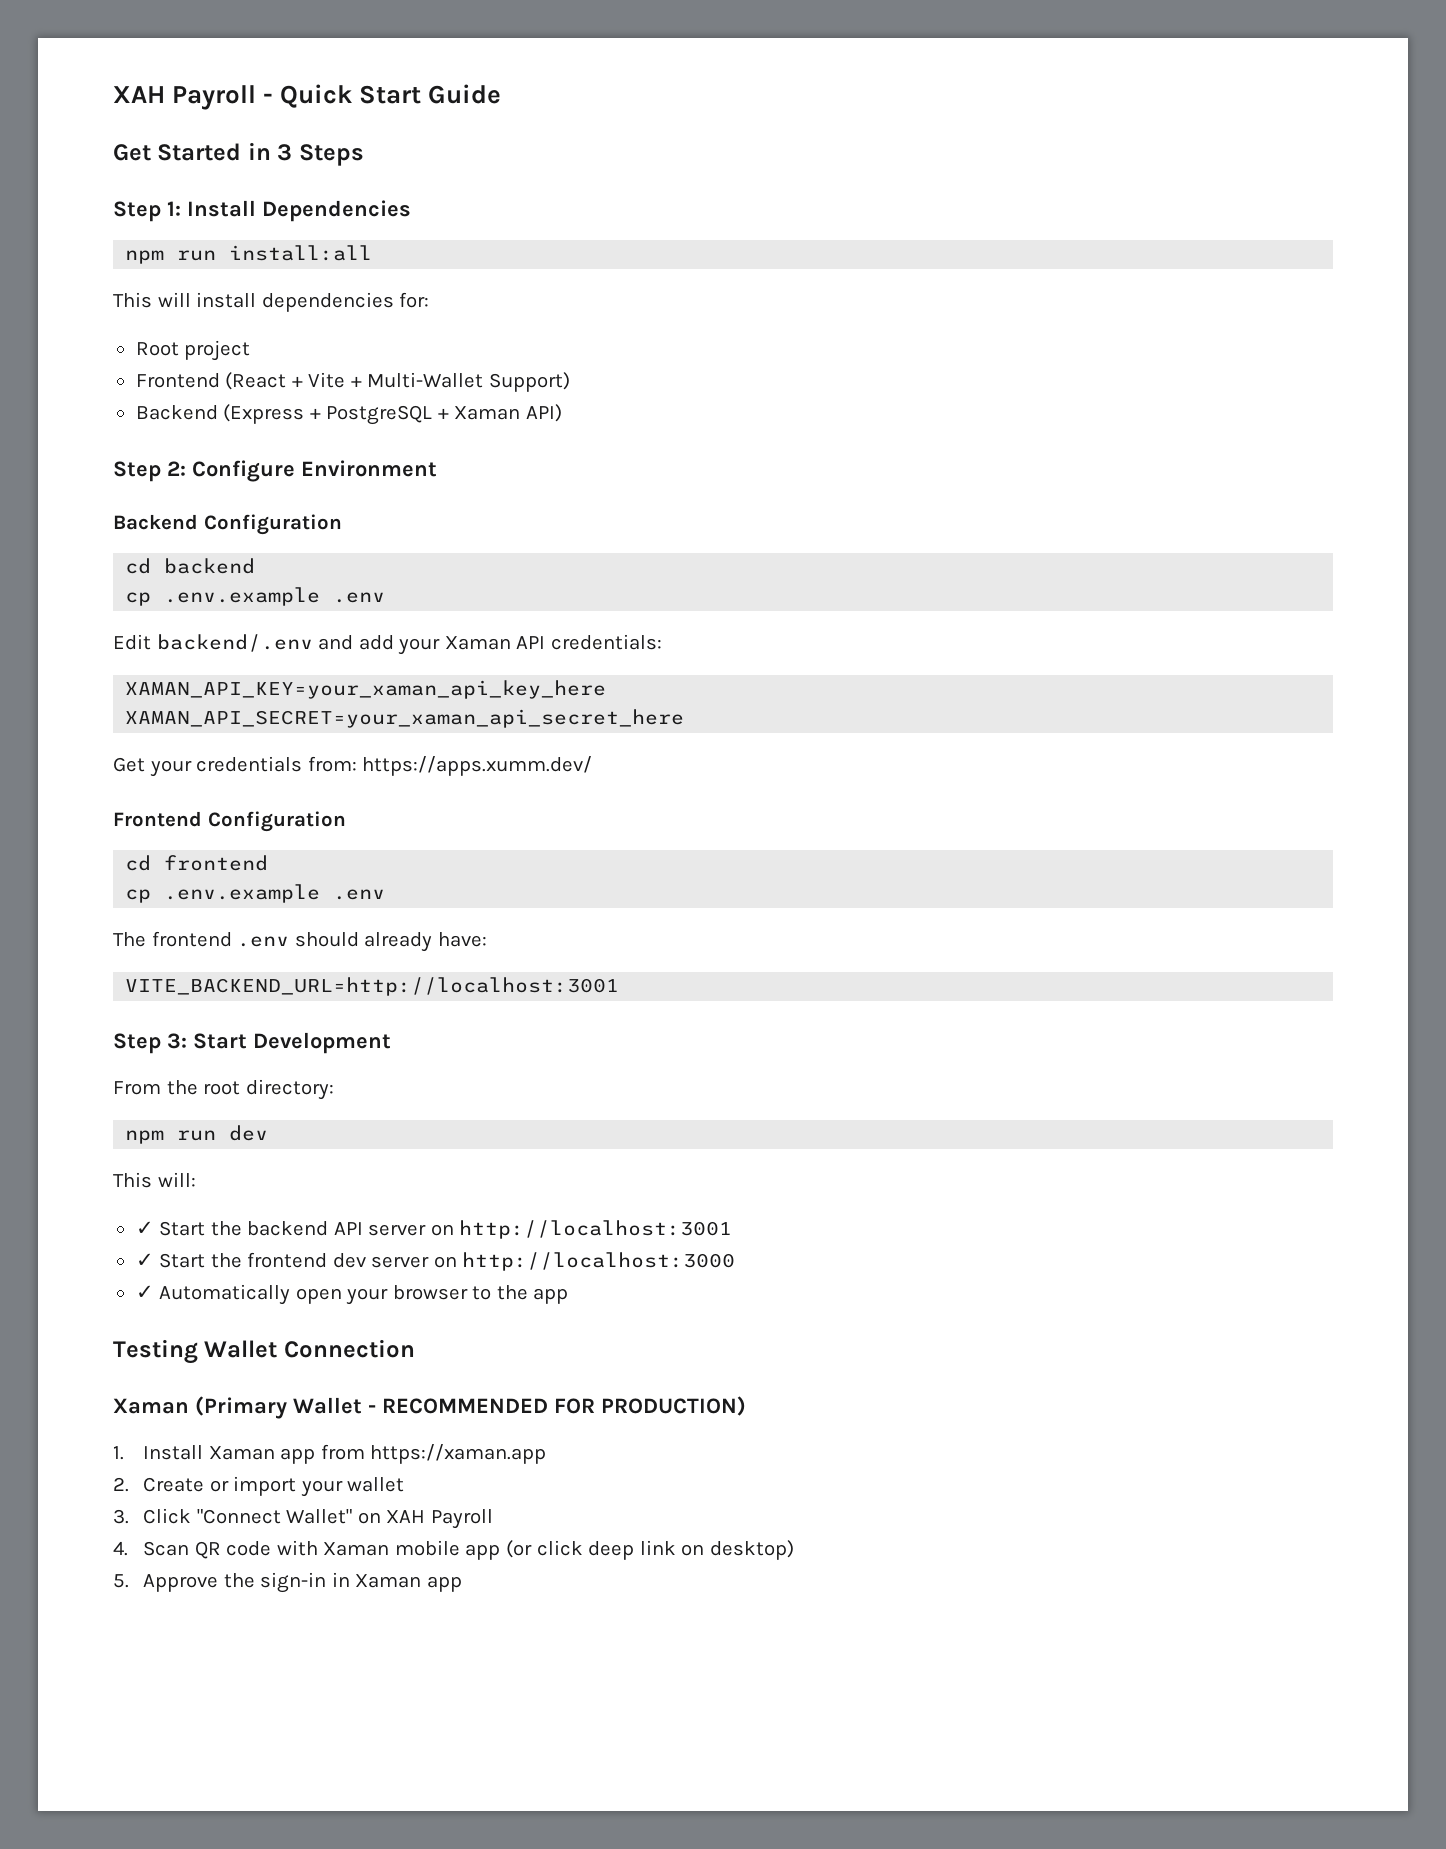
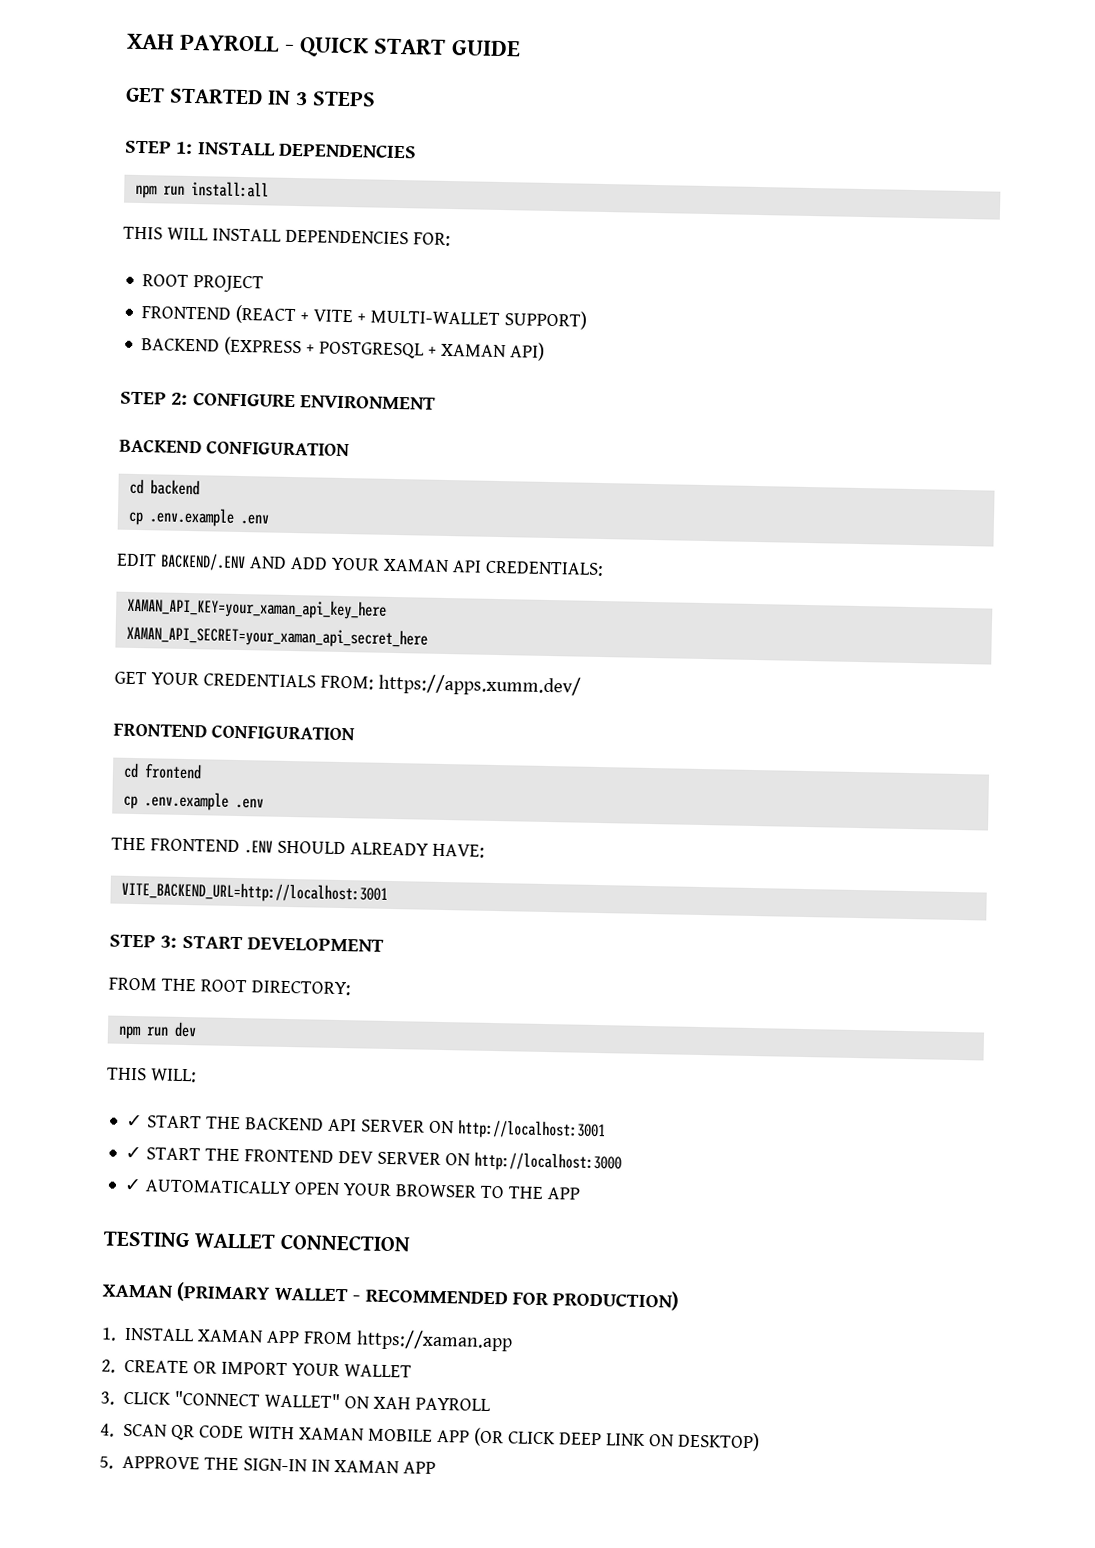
- XAH Payroll - Quick Start Guide
- Get Started in 3 Steps
- Step 1: Install Dependencies
+ XAH PAYROLL - QUICK START GUIDE
+ GET STARTED IN 3 STEPS
+ STEP 1: INSTALL DEPENDENCIES
  npm run install:all
- This will install dependencies for:
- Root project
- Frontend (React + Vite + Multi-Wallet Support)
- Backend (Express + PostgreSQL + Xaman API)
- Step 2: Configure Environment
- Backend Configuration
+ THIS WILL INSTALL DEPENDENCIES FOR:
+ ROOT PROJECT
+ FRONTEND (REACT + VITE + MULTI-WALLET SUPPORT)
+ BACKEND (EXPRESS + POSTGRESQL + XAMAN API)
+ STEP 2: CONFIGURE ENVIRONMENT
+ BACKEND CONFIGURATION
- Edit backend/.env and add your Xaman API credentials:
+ EDIT BACKEND/.ENV AND ADD YOUR XAMAN API CREDENTIALS:
  XAMAN_API_KEY=your_xaman_api_key_here
  XAMAN_API_SECRET=your_xaman_api_secret_here
- Get your credentials from: https://apps.xumm.dev/
+ GET YOUR CREDENTIALS FROM: https://apps.xumm.dev/
- Frontend Configuration
+ FRONTEND CONFIGURATION
- The frontend .env should already have:
+ THE FRONTEND .ENV SHOULD ALREADY HAVE:
  VITE_BACKEND_URL=http://localhost:3001
- Step 3: Start Development
- From the root directory:
+ STEP 3: START DEVELOPMENT
+ FROM THE ROOT DIRECTORY:
- This will:
- ✓ Start the backend API server on http://localhost:3001
- ✓ Start the frontend dev server on http://localhost:3000
- ✓ Automatically open your browser to the app
- Testing Wallet Connection
- Xaman (Primary Wallet - RECOMMENDED FOR PRODUCTION)
+ THIS WILL:
+ ✓ START THE BACKEND API SERVER ON http://localhost:3001
+ ✓ START THE FRONTEND DEV SERVER ON http://localhost:3000
+ ✓ AUTOMATICALLY OPEN YOUR BROWSER TO THE APP
+ TESTING WALLET CONNECTION
+ XAMAN (PRIMARY WALLET - RECOMMENDED FOR PRODUCTION)
- 1. Install Xaman app from https://xaman.app
- 2. Create or import your wallet
- 3. Click "Connect Wallet" on XAH Payroll
- 4. Scan QR code with Xaman mobile app (or click deep link on desktop)
- 5. Approve the sign-in in Xaman app
+ 1. INSTALL XAMAN APP FROM https://xaman.app
+ 2. CREATE OR IMPORT YOUR WALLET
+ 3. CLICK "CONNECT WALLET" ON XAH PAYROLL
+ 4. SCAN QR CODE WITH XAMAN MOBILE APP (OR CLICK DEEP LINK ON DESKTOP)
+ 5. APPROVE THE SIGN-IN IN XAMAN APP

